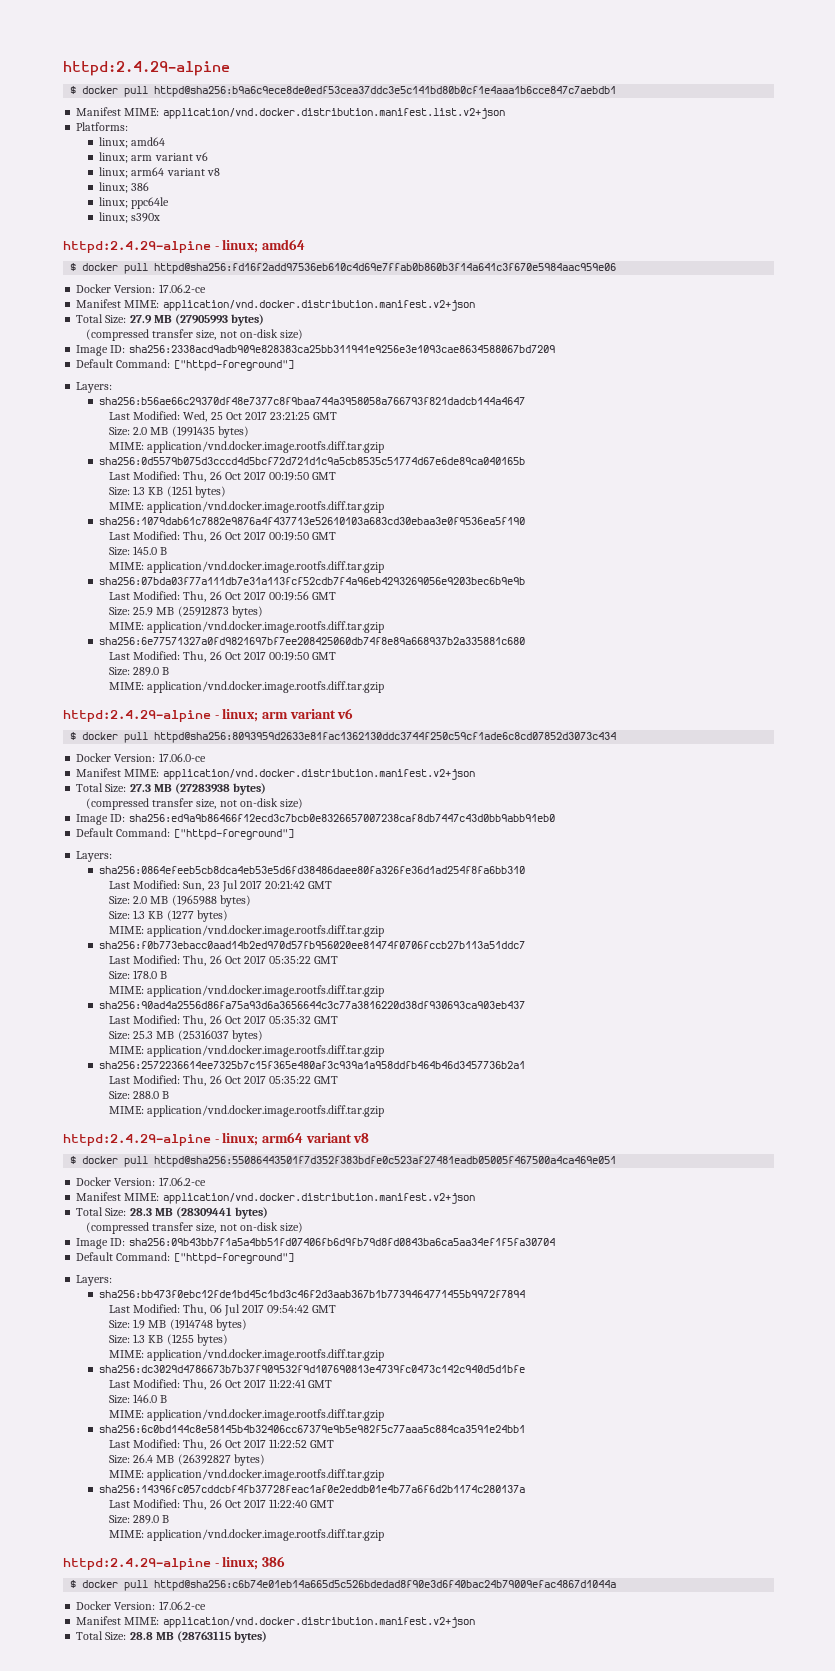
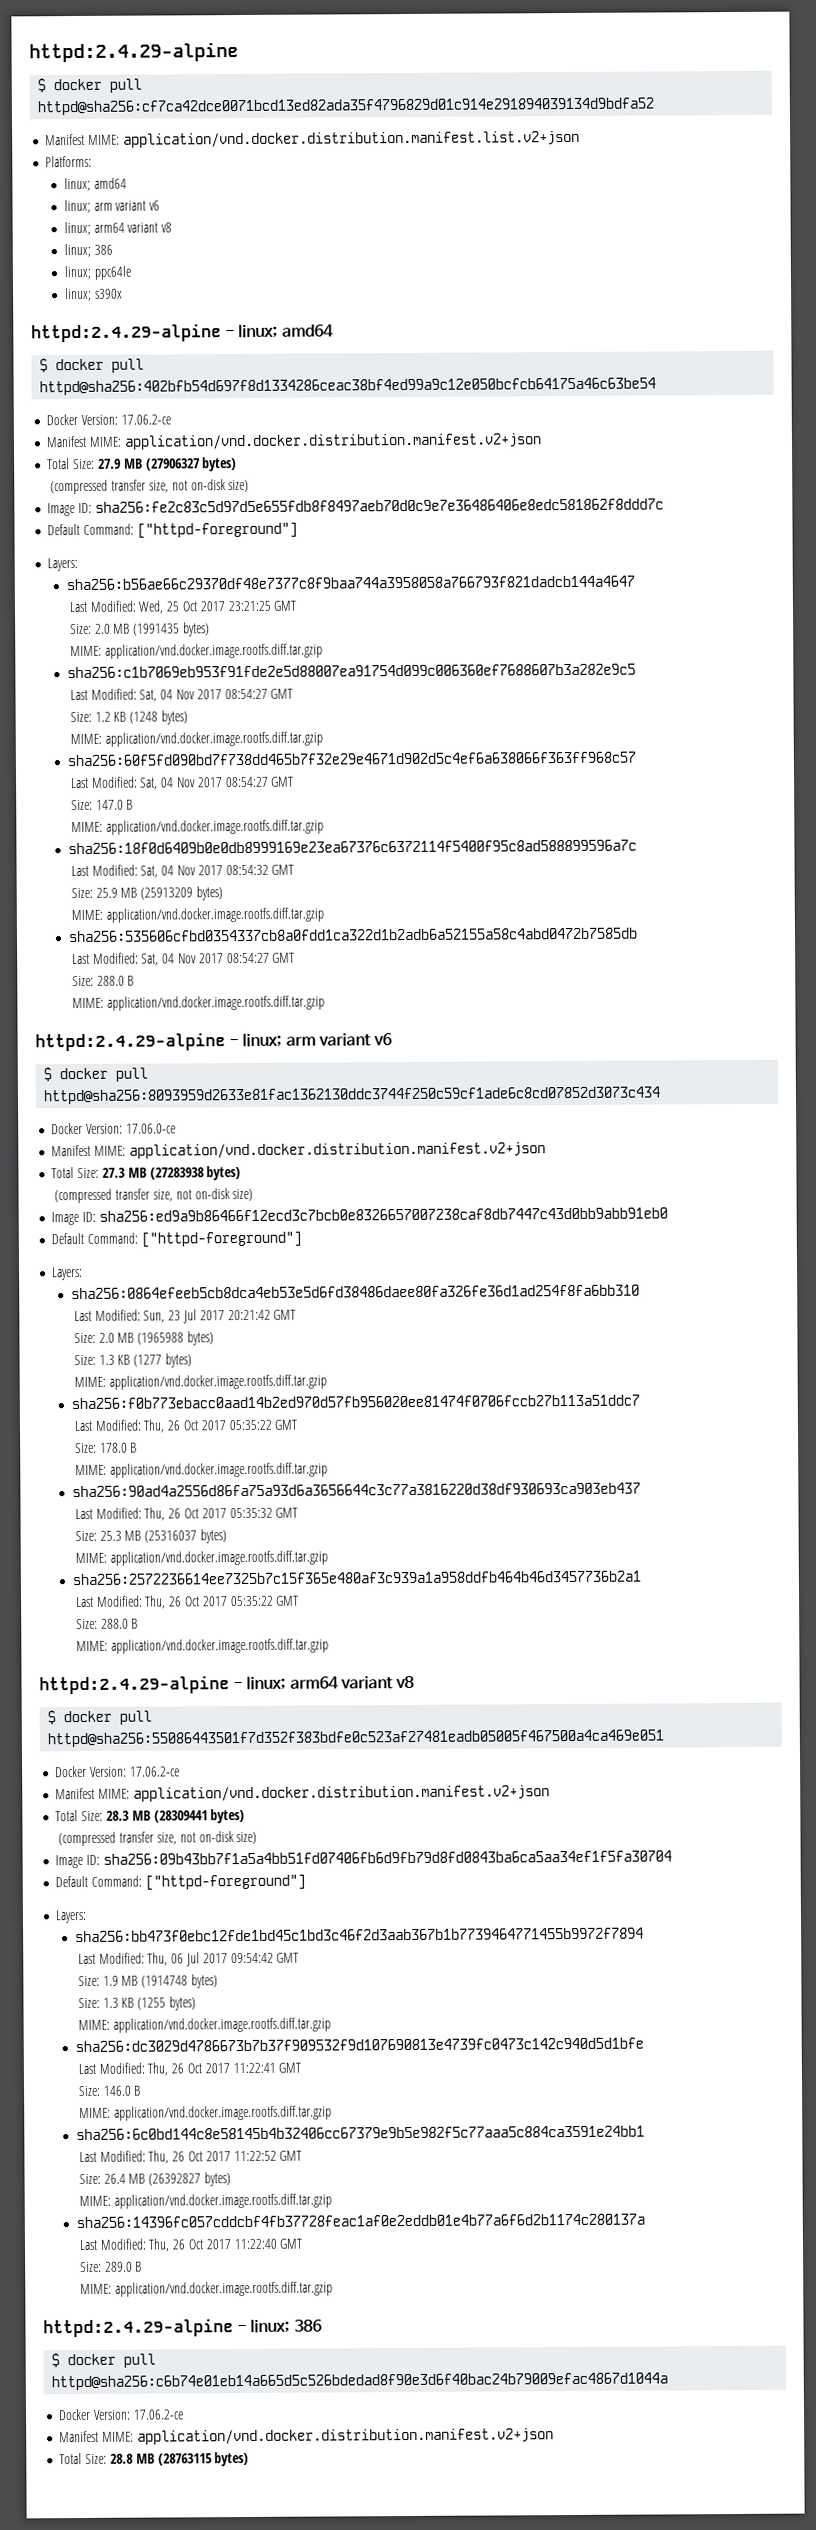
- $ docker pull httpd@sha256:b9a6c9ece8de0edf53cea37ddc3e5c141bd80b0cf1e4aaa1b6cce847c7aebdb1
+ $ docker pull httpd@sha256:cf7ca42dce0071bcd13ed82ada35f4796829d01c914e291894039134d9bdfa52
- $ docker pull httpd@sha256:fd16f2add97536eb610c4d69e7ffab0b860b3f14a641c3f670e5984aac959e06
+ $ docker pull httpd@sha256:402bfb54d697f8d1334286ceac38bf4ed99a9c12e050bcfcb64175a46c63be54
- Total Size: 27.9 MB (27905993 bytes)
+ Total Size: 27.9 MB (27906327 bytes)
  (compressed transfer size, not on-disk size)
- Image ID: sha256:2338acd9adb909e828383ca25bb311941e9256e3e1093cae8634588067bd7209
+ Image ID: sha256:fe2c83c5d97d5e655fdb8f8497aeb70d0c9e7e36486406e8edc581862f8ddd7c
- sha256:0d5579b075d3cccd4d5bcf72d721d1c9a5cb8535c51774d67e6de89ca040165b
- Last Modified: Thu, 26 Oct 2017 00:19:50 GMT
- Size: 1.3 KB (1251 bytes)
+ sha256:c1b7069eb953f91fde2e5d88007ea91754d099c006360ef7688607b3a282e9c5
+ Last Modified: Sat, 04 Nov 2017 08:54:27 GMT
+ Size: 1.2 KB (1248 bytes)
  MIME: application/vnd.docker.image.rootfs.diff.tar.gzip
- sha256:1079dab61c7882e9876a4f437713e52610103a683cd30ebaa3e0f9536ea5f190
- Last Modified: Thu, 26 Oct 2017 00:19:50 GMT
- Size: 145.0 B
+ sha256:60f5fd090bd7f738dd465b7f32e29e4671d902d5c4ef6a638066f363ff968c57
+ Last Modified: Sat, 04 Nov 2017 08:54:27 GMT
+ Size: 147.0 B
  MIME: application/vnd.docker.image.rootfs.diff.tar.gzip
- sha256:07bda03f77a111db7e31a113fcf52cdb7f4a96eb4293269056e9203bec6b9e9b
- Last Modified: Thu, 26 Oct 2017 00:19:56 GMT
+ sha256:18f0d6409b0e0db8999169e23ea67376c6372114f5400f95c8ad588899596a7c
+ Last Modified: Sat, 04 Nov 2017 08:54:32 GMT
- Size: 25.9 MB (25912873 bytes)
+ Size: 25.9 MB (25913209 bytes)
  MIME: application/vnd.docker.image.rootfs.diff.tar.gzip
- sha256:6e77571327a0fd9821697bf7ee208425060db74f8e89a668937b2a335881c680
- Last Modified: Thu, 26 Oct 2017 00:19:50 GMT
- Size: 289.0 B
+ sha256:535606cfbd0354337cb8a0fdd1ca322d1b2adb6a52155a58c4abd0472b7585db
+ Last Modified: Sat, 04 Nov 2017 08:54:27 GMT
+ Size: 288.0 B

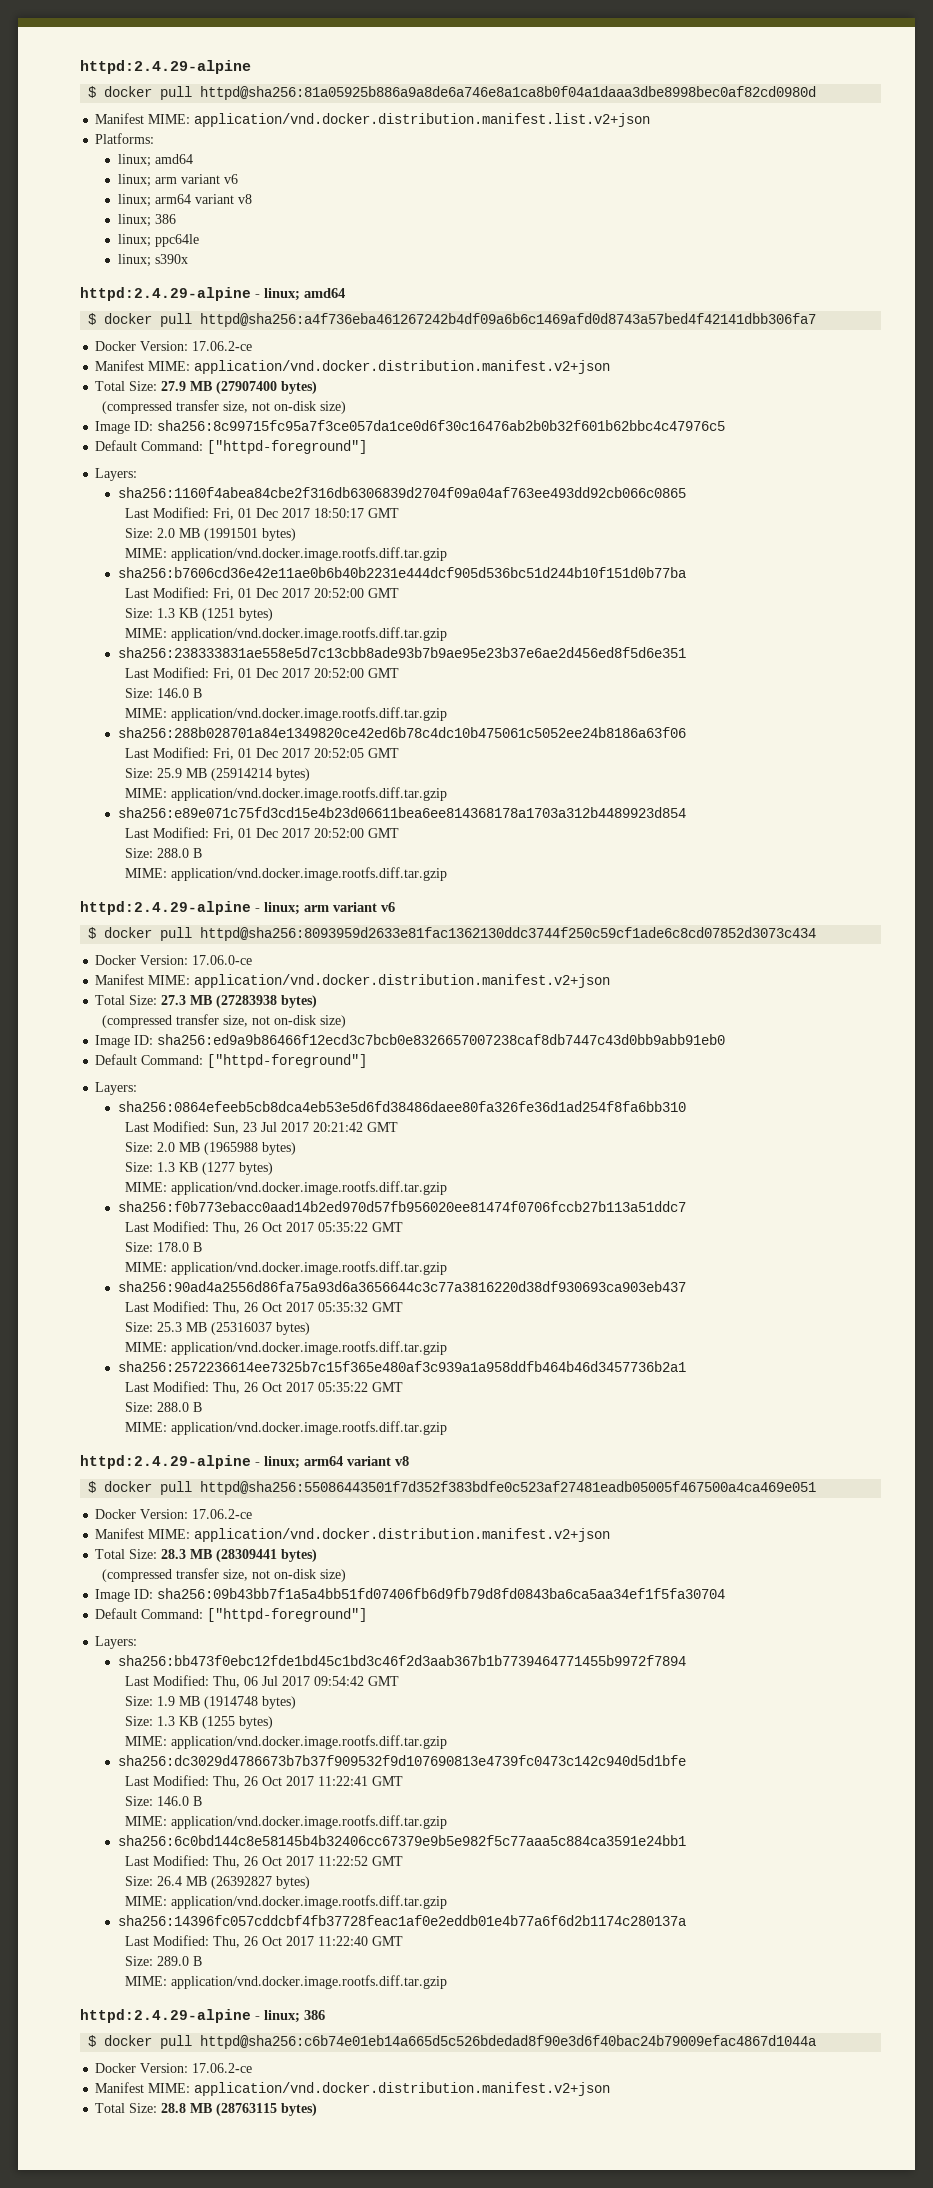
- $ docker pull httpd@sha256:cf7ca42dce0071bcd13ed82ada35f4796829d01c914e291894039134d9bdfa52
+ $ docker pull httpd@sha256:81a05925b886a9a8de6a746e8a1ca8b0f04a1daaa3dbe8998bec0af82cd0980d
- $ docker pull httpd@sha256:402bfb54d697f8d1334286ceac38bf4ed99a9c12e050bcfcb64175a46c63be54
+ $ docker pull httpd@sha256:a4f736eba461267242b4df09a6b6c1469afd0d8743a57bed4f42141dbb306fa7
- Total Size: 27.9 MB (27906327 bytes)
+ Total Size: 27.9 MB (27907400 bytes)
  (compressed transfer size, not on-disk size)
- Image ID: sha256:fe2c83c5d97d5e655fdb8f8497aeb70d0c9e7e36486406e8edc581862f8ddd7c
+ Image ID: sha256:8c99715fc95a7f3ce057da1ce0d6f30c16476ab2b0b32f601b62bbc4c47976c5
  Default Command: ["httpd-foreground"]
  Layers:
- sha256:b56ae66c29370df48e7377c8f9baa744a3958058a766793f821dadcb144a4647
- Last Modified: Wed, 25 Oct 2017 23:21:25 GMT
- Size: 2.0 MB (1991435 bytes)
+ sha256:1160f4abea84cbe2f316db6306839d2704f09a04af763ee493dd92cb066c0865
+ Last Modified: Fri, 01 Dec 2017 18:50:17 GMT
+ Size: 2.0 MB (1991501 bytes)
  MIME: application/vnd.docker.image.rootfs.diff.tar.gzip
- sha256:c1b7069eb953f91fde2e5d88007ea91754d099c006360ef7688607b3a282e9c5
- Last Modified: Sat, 04 Nov 2017 08:54:27 GMT
- Size: 1.2 KB (1248 bytes)
+ sha256:b7606cd36e42e11ae0b6b40b2231e444dcf905d536bc51d244b10f151d0b77ba
+ Last Modified: Fri, 01 Dec 2017 20:52:00 GMT
+ Size: 1.3 KB (1251 bytes)
  MIME: application/vnd.docker.image.rootfs.diff.tar.gzip
- sha256:60f5fd090bd7f738dd465b7f32e29e4671d902d5c4ef6a638066f363ff968c57
- Last Modified: Sat, 04 Nov 2017 08:54:27 GMT
- Size: 147.0 B
+ sha256:238333831ae558e5d7c13cbb8ade93b7b9ae95e23b37e6ae2d456ed8f5d6e351
+ Last Modified: Fri, 01 Dec 2017 20:52:00 GMT
+ Size: 146.0 B
  MIME: application/vnd.docker.image.rootfs.diff.tar.gzip
- sha256:18f0d6409b0e0db8999169e23ea67376c6372114f5400f95c8ad588899596a7c
- Last Modified: Sat, 04 Nov 2017 08:54:32 GMT
+ sha256:288b028701a84e1349820ce42ed6b78c4dc10b475061c5052ee24b8186a63f06
+ Last Modified: Fri, 01 Dec 2017 20:52:05 GMT
- Size: 25.9 MB (25913209 bytes)
+ Size: 25.9 MB (25914214 bytes)
  MIME: application/vnd.docker.image.rootfs.diff.tar.gzip
- sha256:535606cfbd0354337cb8a0fdd1ca322d1b2adb6a52155a58c4abd0472b7585db
- Last Modified: Sat, 04 Nov 2017 08:54:27 GMT
+ sha256:e89e071c75fd3cd15e4b23d06611bea6ee814368178a1703a312b4489923d854
+ Last Modified: Fri, 01 Dec 2017 20:52:00 GMT

